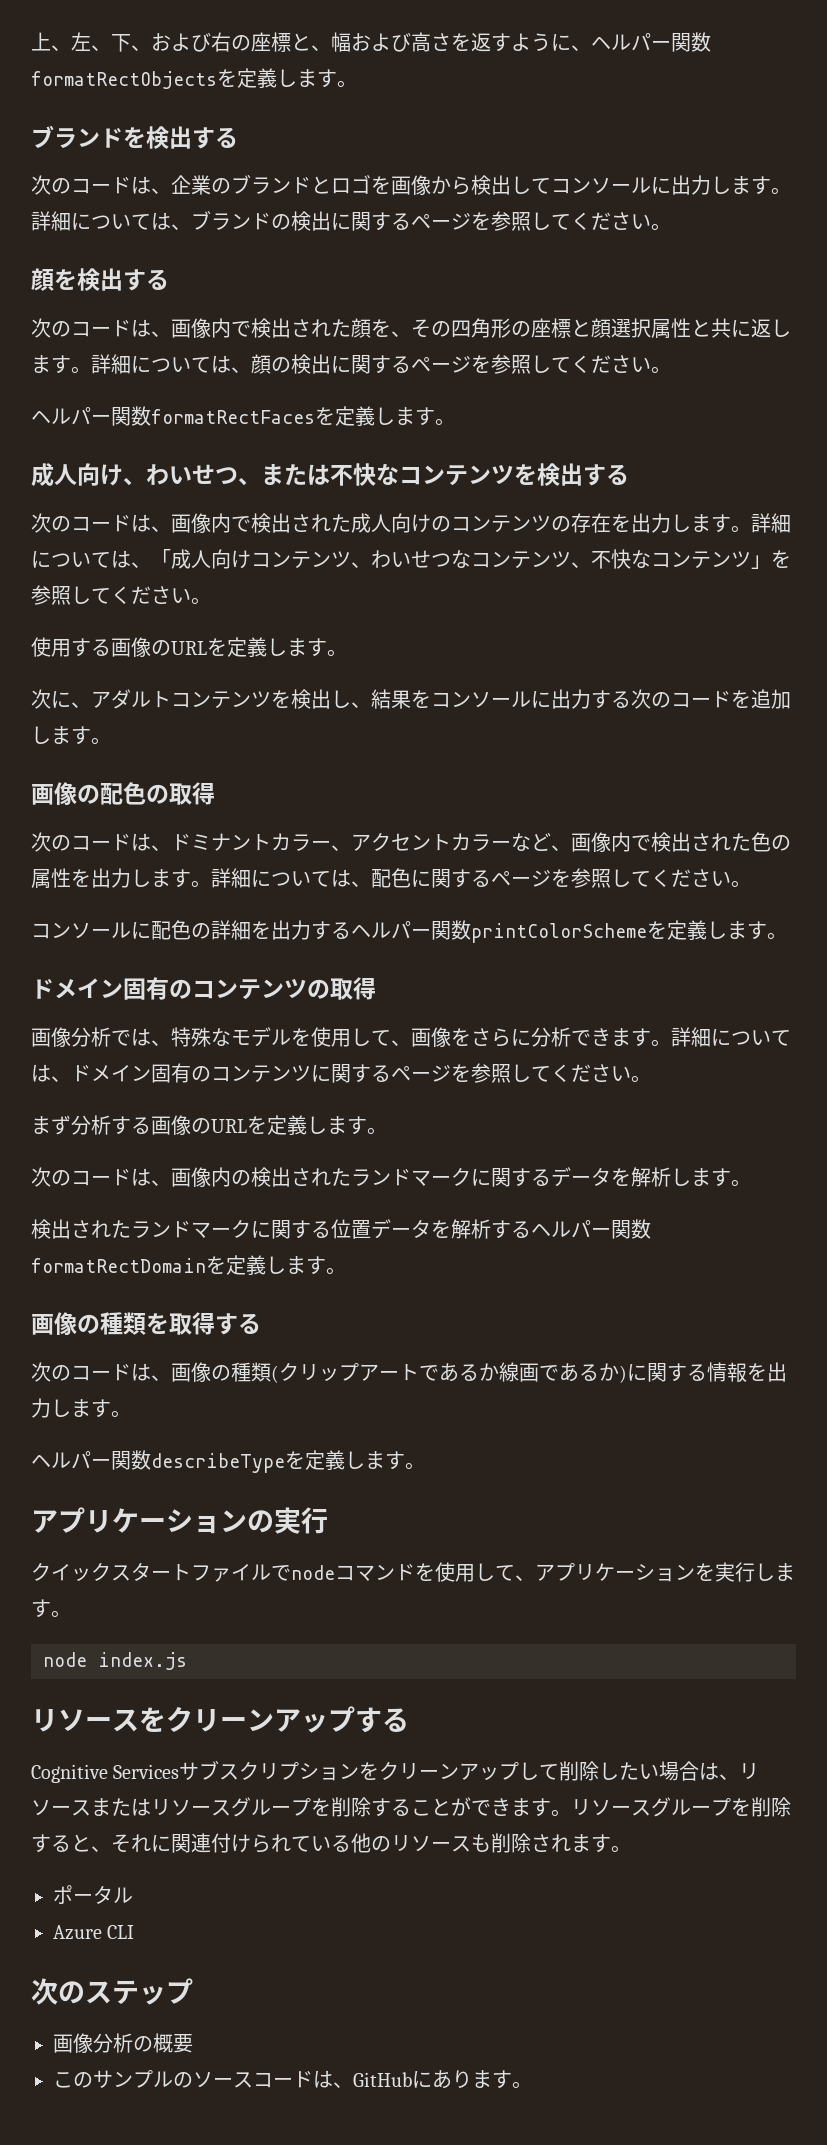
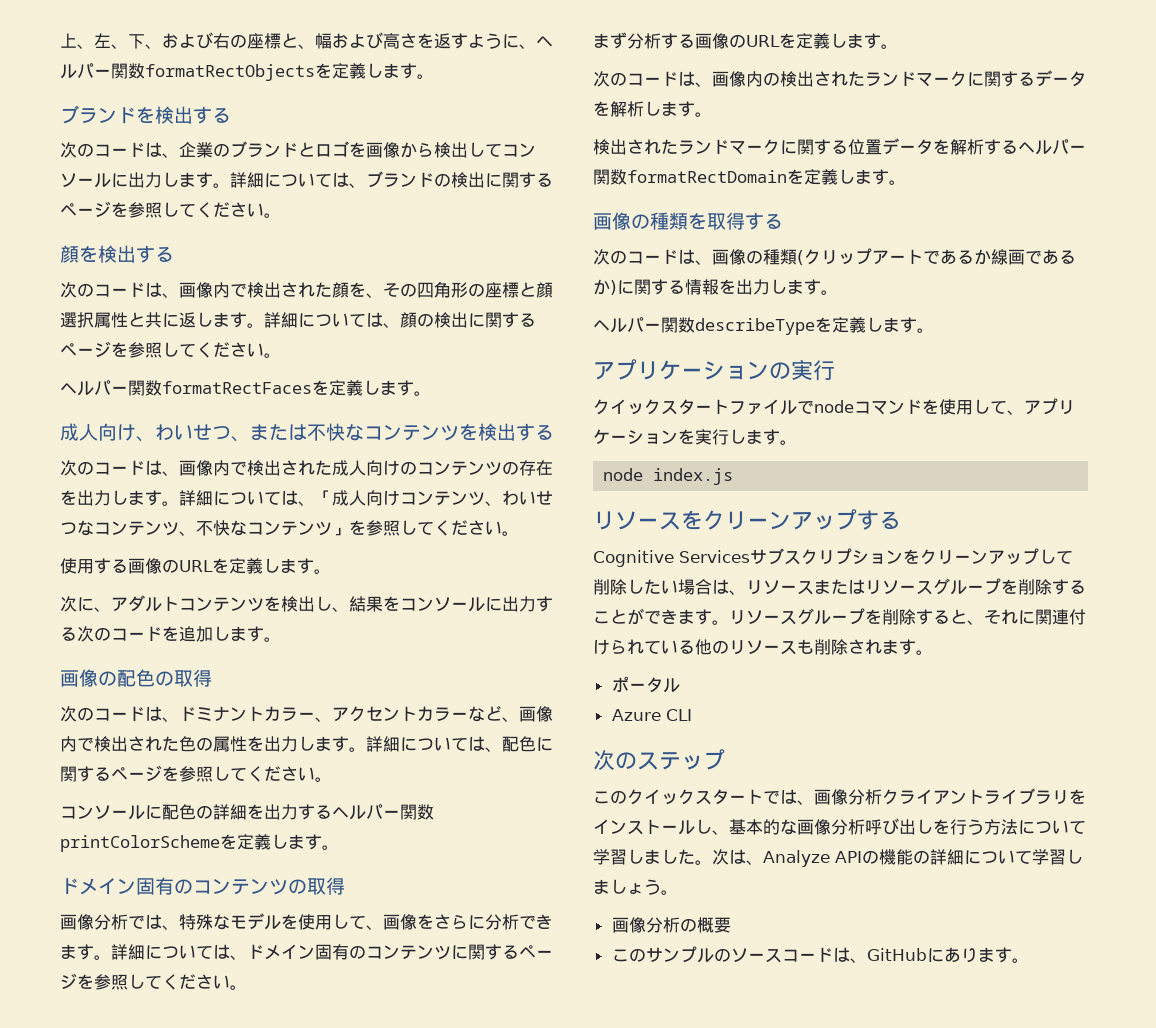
+ このクイックスタートでは、画像分析クライアントライブラリをインストールし、基本的な画像分析呼び出しを行う方法について学習しました。次は、Analyze APIの機能の詳細について学習しましょう。

